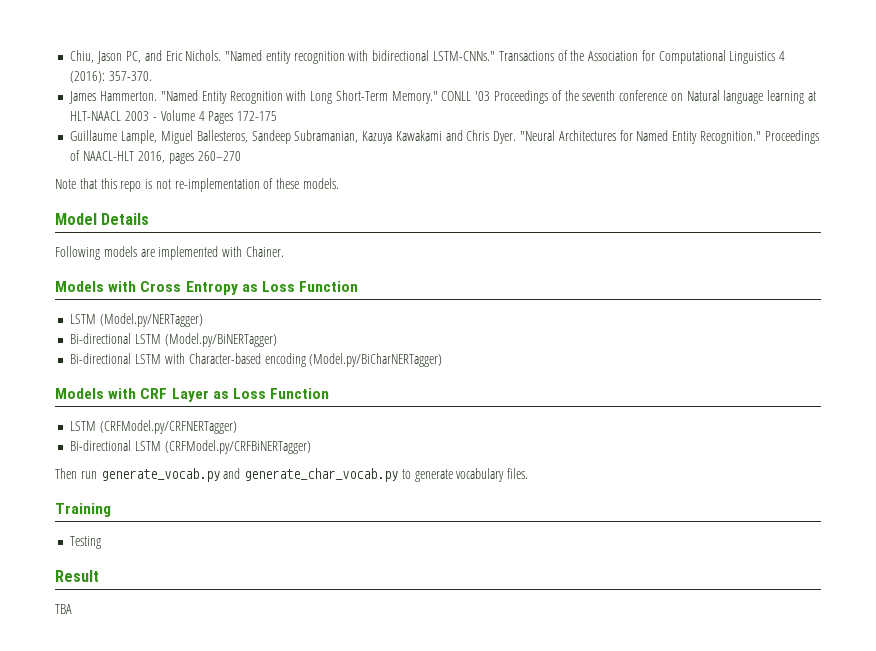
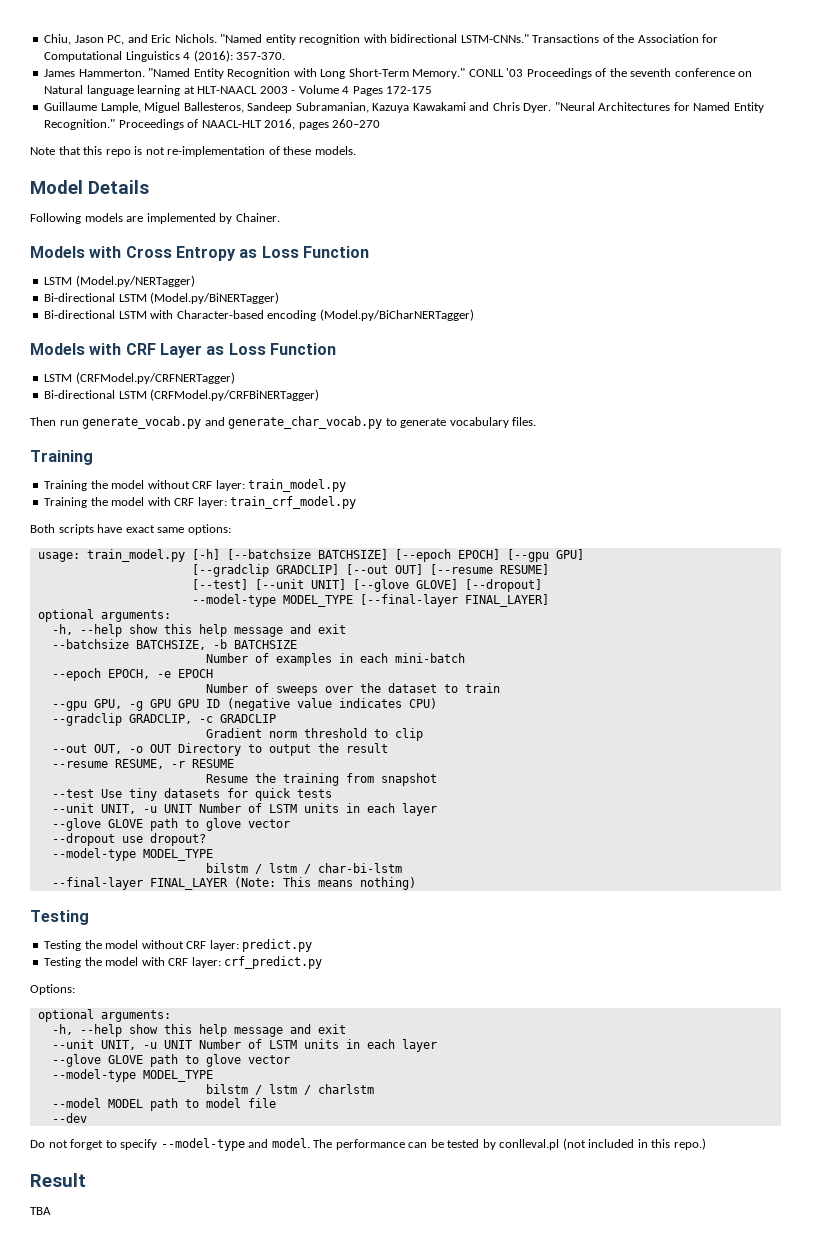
- Following models are implemented with Chainer.
+ Following models are implemented by Chainer.
+ Training the model without CRF layer: train_model.py
+ Training the model with CRF layer: train_crf_model.py
+ Both scripts have exact same options:
+ usage: train_model.py [-h] [--batchsize BATCHSIZE] [--epoch EPOCH] [--gpu GPU]
+ [--gradclip GRADCLIP] [--out OUT] [--resume RESUME]
+ [--test] [--unit UNIT] [--glove GLOVE] [--dropout]
+ --model-type MODEL_TYPE [--final-layer FINAL_LAYER]
+ optional arguments:
+ -h, --help show this help message and exit
+ --batchsize BATCHSIZE, -b BATCHSIZE
+ Number of examples in each mini-batch
+ --epoch EPOCH, -e EPOCH
+ Number of sweeps over the dataset to train
+ --gpu GPU, -g GPU GPU ID (negative value indicates CPU)
+ --gradclip GRADCLIP, -c GRADCLIP
+ Gradient norm threshold to clip
+ --out OUT, -o OUT Directory to output the result
+ --resume RESUME, -r RESUME
+ Resume the training from snapshot
+ --test Use tiny datasets for quick tests
+ --unit UNIT, -u UNIT Number of LSTM units in each layer
+ --glove GLOVE path to glove vector
+ --dropout use dropout?
+ --model-type MODEL_TYPE
+ bilstm / lstm / char-bi-lstm
+ --final-layer FINAL_LAYER (Note: This means nothing)
  Testing
+ Testing the model without CRF layer: predict.py
+ Testing the model with CRF layer: crf_predict.py
+ Options:
+ optional arguments:
+ -h, --help show this help message and exit
+ --unit UNIT, -u UNIT Number of LSTM units in each layer
+ --glove GLOVE path to glove vector
+ --model-type MODEL_TYPE
+ bilstm / lstm / charlstm
+ --model MODEL path to model file
+ --dev
+ Do not forget to specify --model-type and model. The performance can be tested by conlleval.pl (not included in this repo.)

